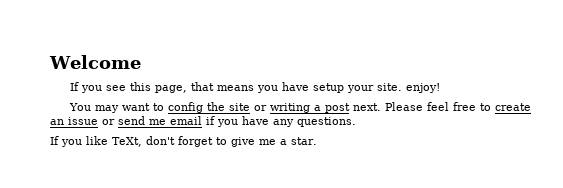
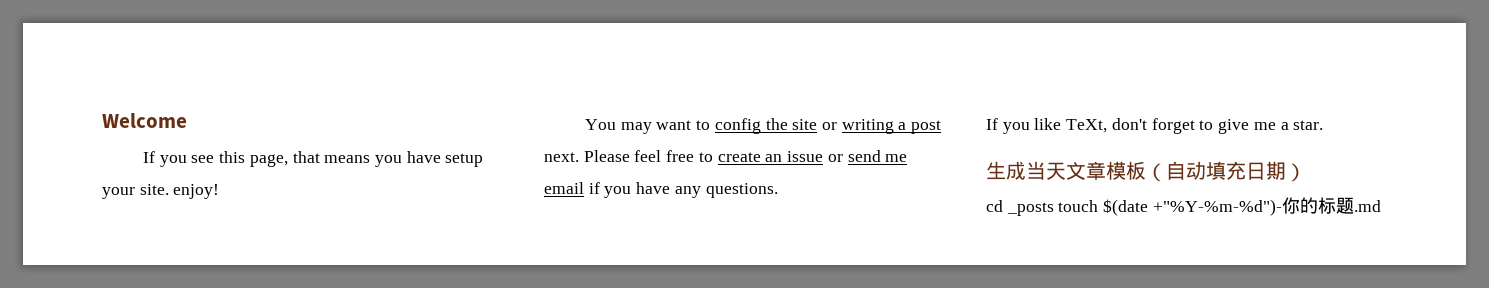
+ 生成当天文章模板（自动填充日期）
+ cd _posts touch $(date +"%Y-%m-%d")-你的标题.md

